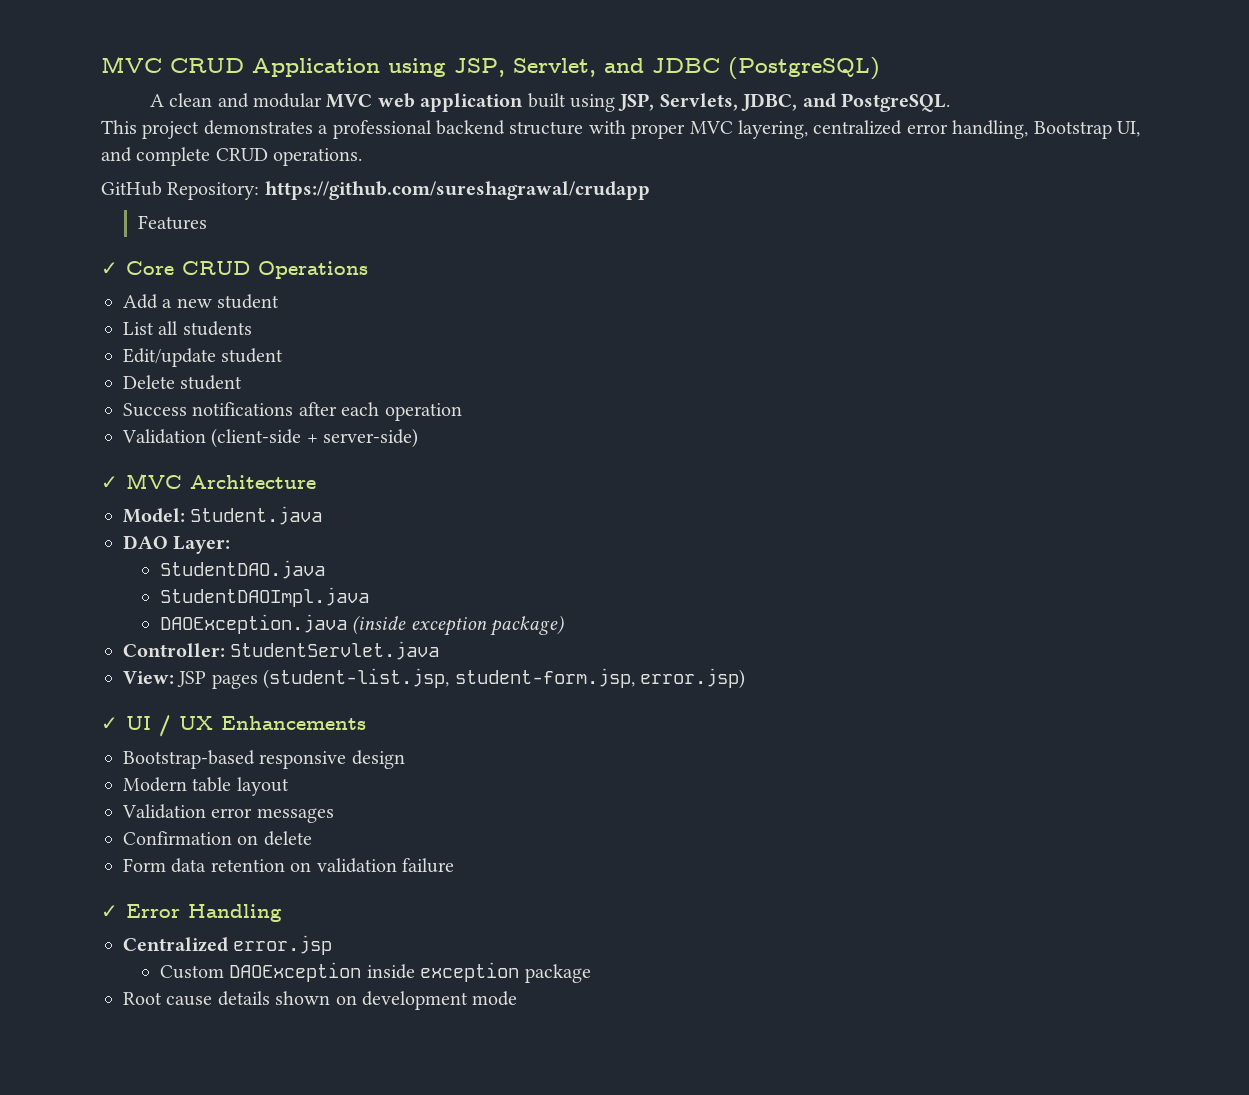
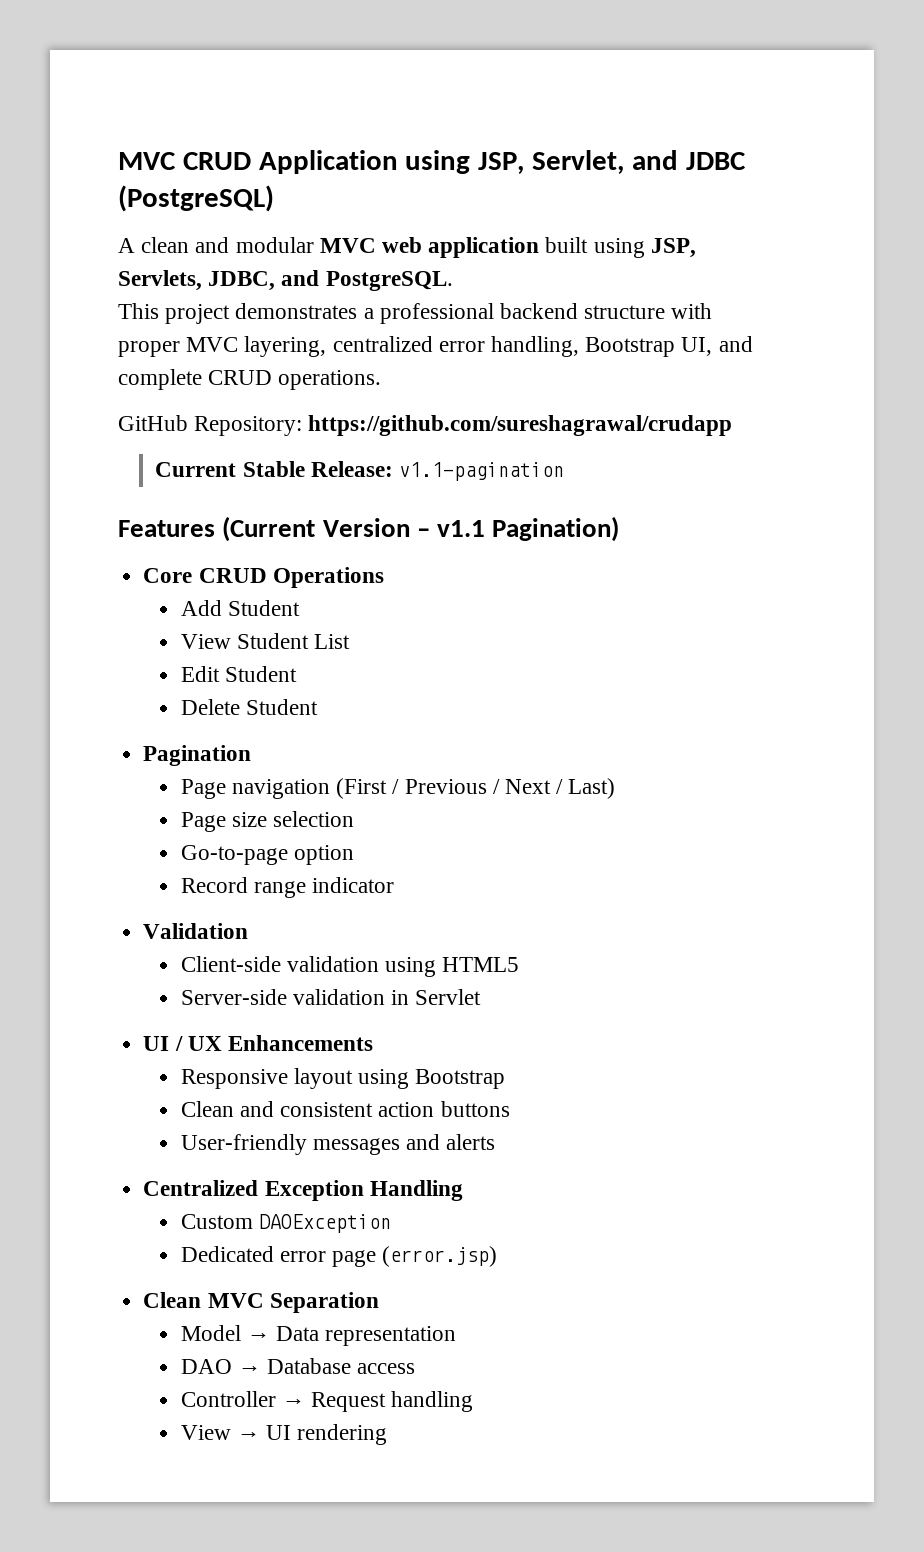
- Features
- ✓ Core CRUD Operations
- Add a new student
- List all students
- Edit/update student
- Delete student
- Success notifications after each operation
- Validation (client-side + server-side)
- ✓ MVC Architecture
- Model: Student.java
- DAO Layer:
- StudentDAO.java
- StudentDAOImpl.java
- DAOException.java (inside exception package)
- Controller: StudentServlet.java
- View: JSP pages (student-list.jsp, student-form.jsp, error.jsp)
- ✓ UI / UX Enhancements
- Bootstrap-based responsive design
- Modern table layout
- Validation error messages
- Confirmation on delete
- Form data retention on validation failure
- ✓ Error Handling
+ Current Stable Release: v1.1-pagination
+ Features (Current Version – v1.1 Pagination)
+ Core CRUD Operations
+ Add Student
+ View Student List
+ Edit Student
+ Delete Student
+ Pagination
+ Page navigation (First / Previous / Next / Last)
+ Page size selection
+ Go-to-page option
+ Record range indicator
+ Validation
+ Client-side validation using HTML5
+ Server-side validation in Servlet
+ UI / UX Enhancements
+ Responsive layout using Bootstrap
+ Clean and consistent action buttons
+ User-friendly messages and alerts
- Centralized error.jsp
+ Centralized Exception Handling
- Custom DAOException inside exception package
- Root cause details shown on development mode
+ Custom DAOException
+ Dedicated error page (error.jsp)
+ Clean MVC Separation
+ Model → Data representation
+ DAO → Database access
+ Controller → Request handling
+ View → UI rendering

